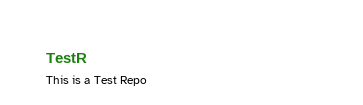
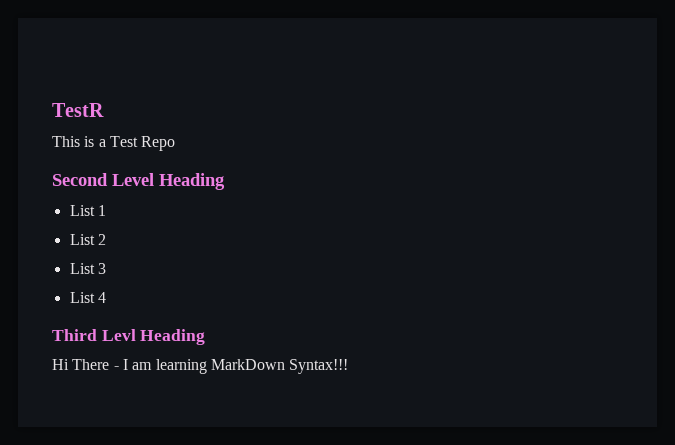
+ Second Level Heading
+ List 1
+ List 2
+ List 3
+ List 4
+ Third Levl Heading
+ Hi There - I am learning MarkDown Syntax!!!

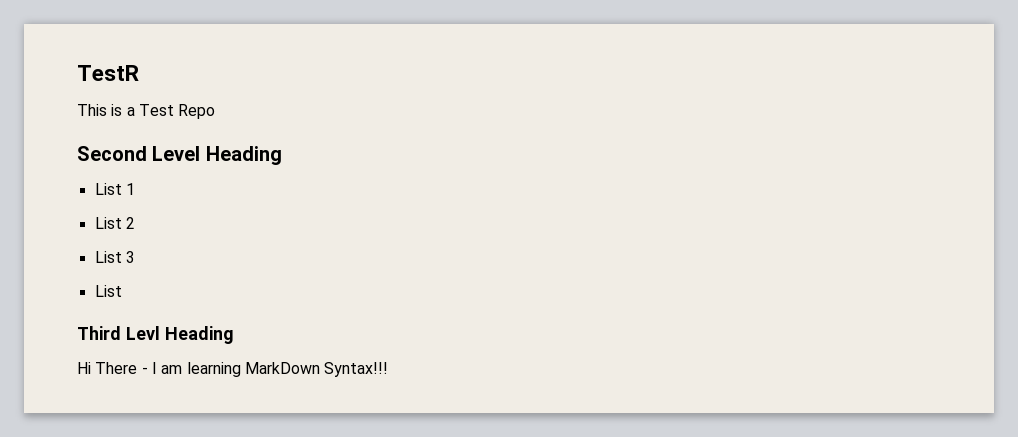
  List 3
- List 4
+ List

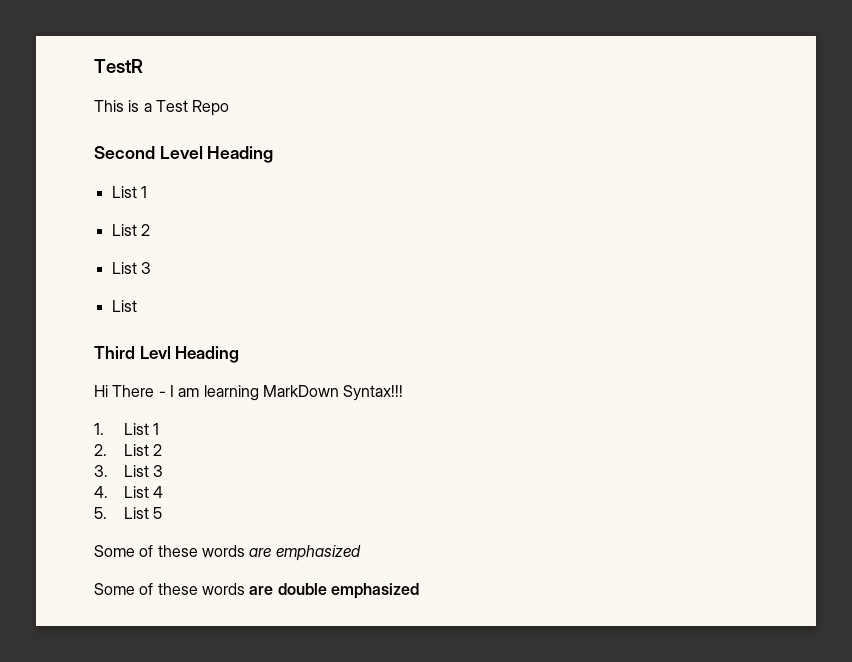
+ 1. List 1
+ 2. List 2
+ 3. List 3
+ 4. List 4
+ 5. List 5
+ Some of these words are emphasized
+ Some of these words are double emphasized

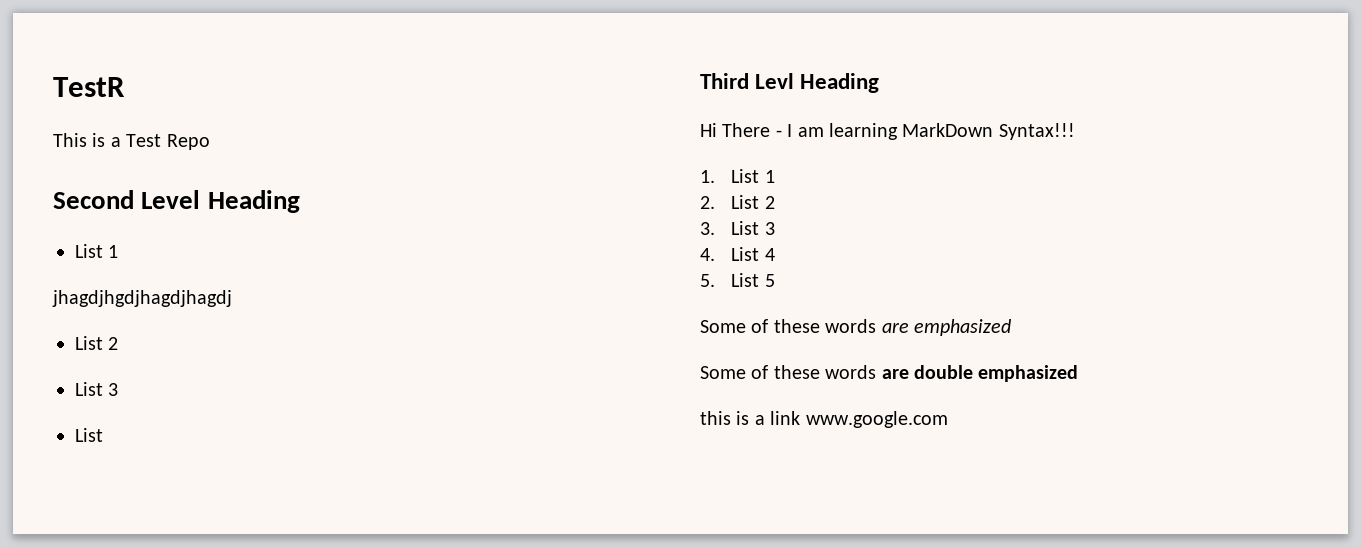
+ jhagdjhgdjhagdjhagdj
+ this is a link www.google.com

